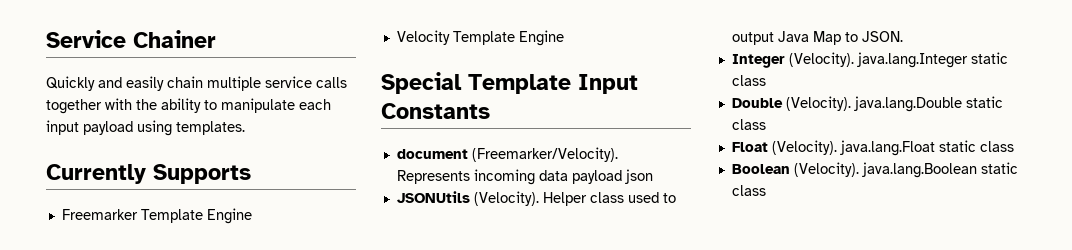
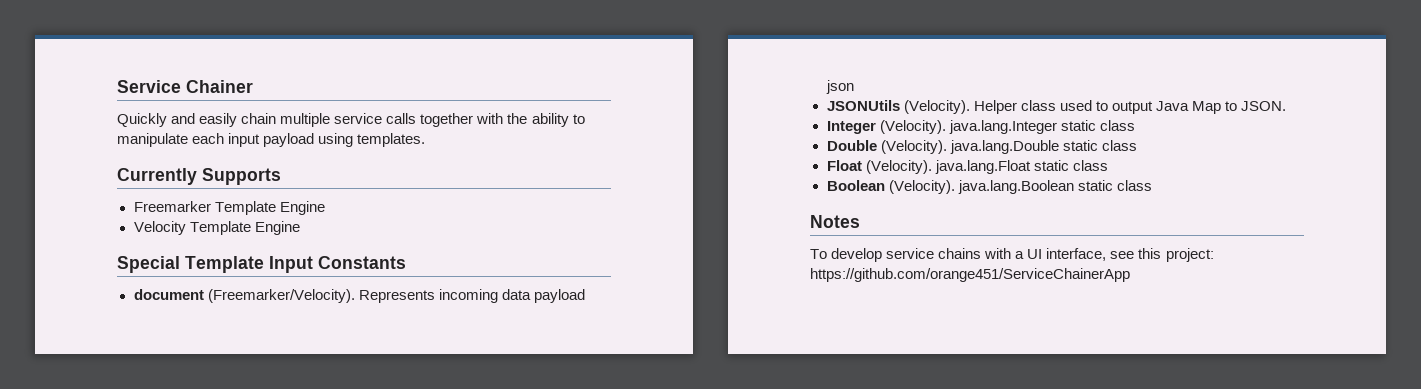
+ Notes
+ To develop service chains with a UI interface, see this project: https://github.com/orange451/ServiceChainerApp

